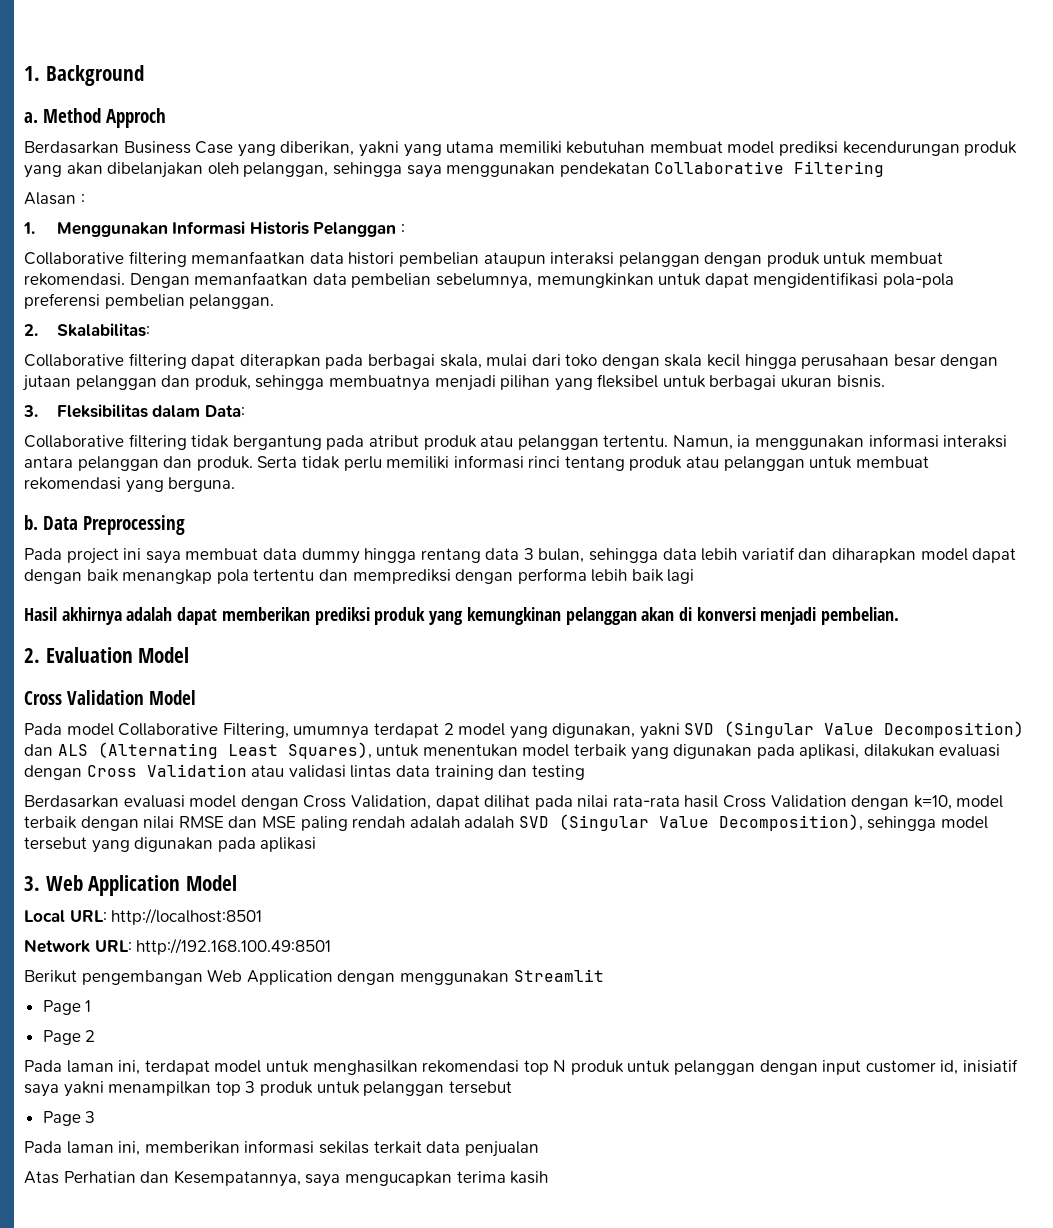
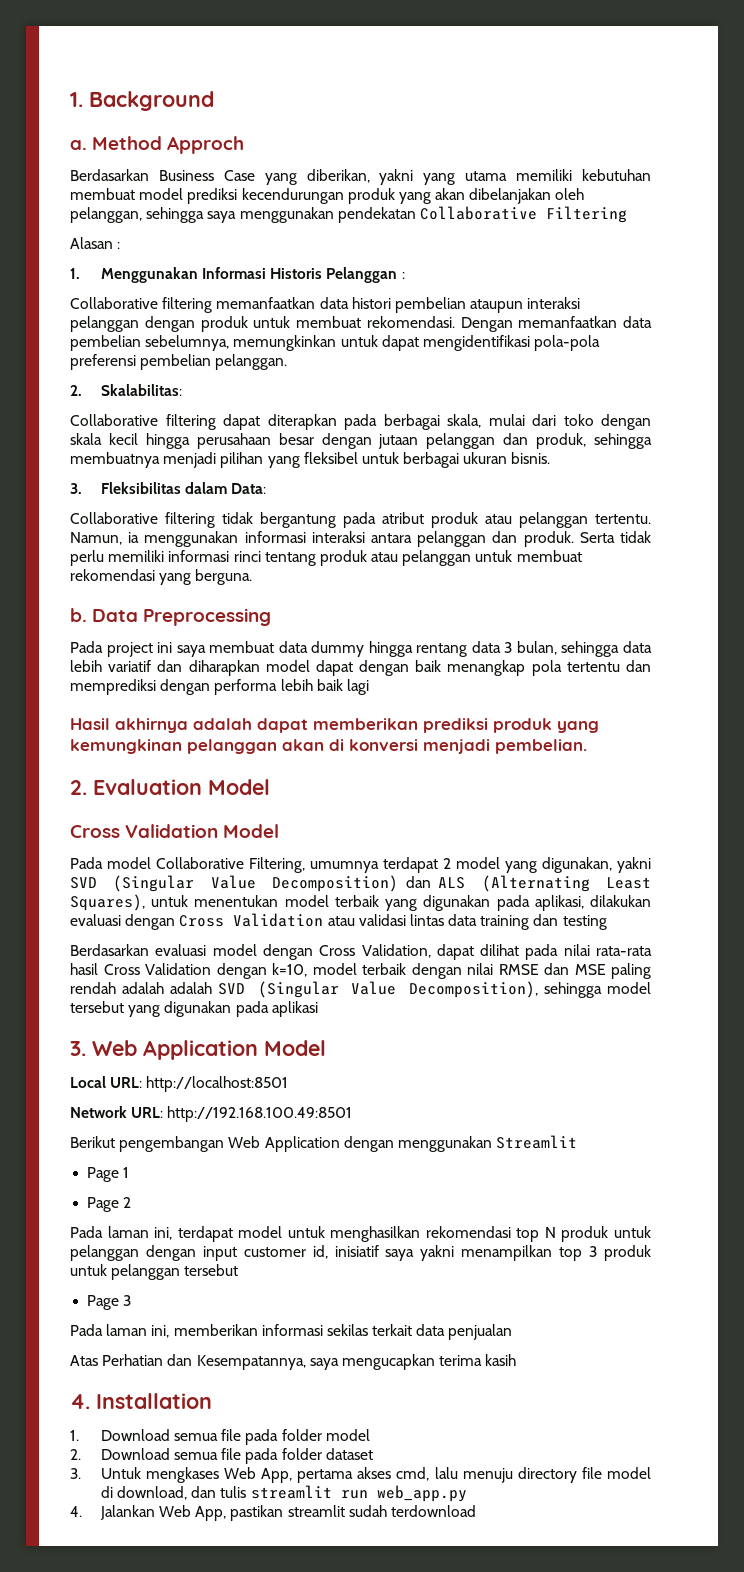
+ 4. Installation
+ 1. Download semua file pada folder model
+ 2. Download semua file pada folder dataset
+ 3. Untuk mengkases Web App, pertama akses cmd, lalu menuju directory file model di download, dan tulis streamlit run web_app.py
+ 4. Jalankan Web App, pastikan streamlit sudah terdownload

